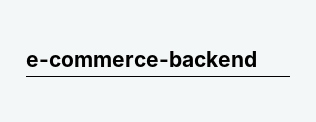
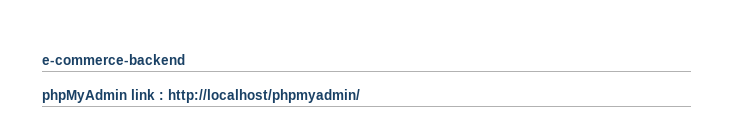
+ phpMyAdmin link : http://localhost/phpmyadmin/

